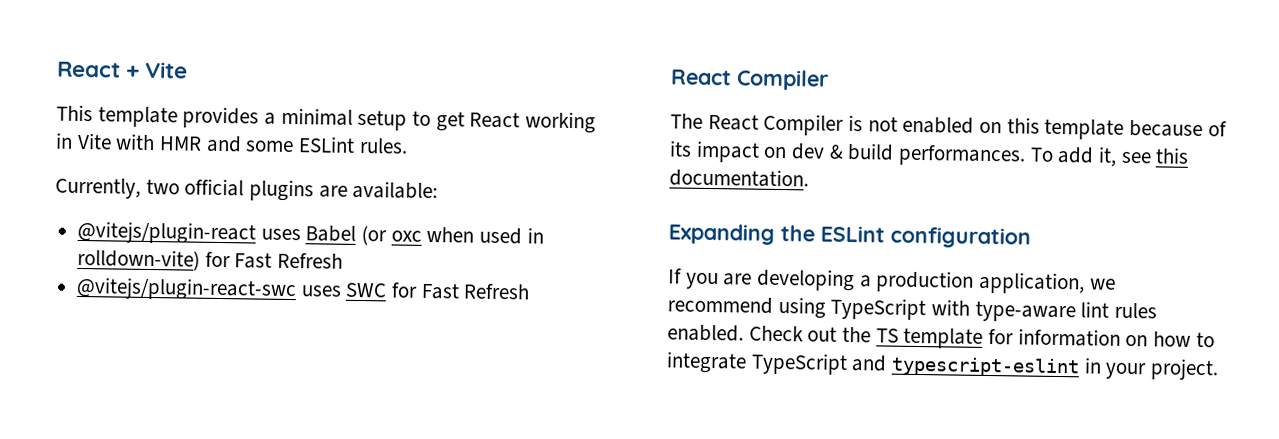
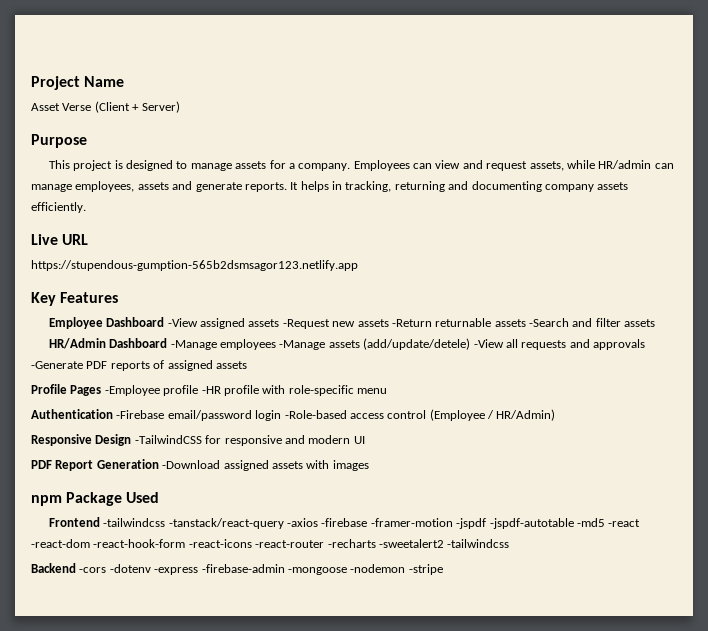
- React + Vite
- This template provides a minimal setup to get React working in Vite with HMR and some ESLint rules.
- Currently, two official plugins are available:
- @vitejs/plugin-react uses Babel (or oxc when used in rolldown-vite) for Fast Refresh
- @vitejs/plugin-react-swc uses SWC for Fast Refresh
- React Compiler
- The React Compiler is not enabled on this template because of its impact on dev & build performances. To add it, see this documentation.
- Expanding the ESLint configuration
- If you are developing a production application, we recommend using TypeScript with type-aware lint rules enabled. Check out the TS template for information on how to integrate TypeScript and typescript-eslint in your project.
+ Project Name
+ Asset Verse (Client + Server)
+ Purpose
+ This project is designed to manage assets for a company. Employees can view and request assets, while HR/admin can manage employees, assets and generate reports. It helps in tracking, returning and documenting company assets efficiently.
+ Live URL
+ https://stupendous-gumption-565b2dsmsagor123.netlify.app
+ Key Features
+ Employee Dashboard -View assigned assets -Request new assets -Return returnable assets -Search and filter assets
+ HR/Admin Dashboard -Manage employees -Manage assets (add/update/detele) -View all requests and approvals -Generate PDF reports of assigned assets
+ Profile Pages -Employee profile -HR profile with role-specific menu
+ Authentication -Firebase email/password login -Role-based access control (Employee / HR/Admin)
+ Responsive Design -TailwindCSS for responsive and modern UI
+ PDF Report Generation -Download assigned assets with images
+ npm Package Used
+ Frontend -tailwindcss -tanstack/react-query -axios -firebase -framer-motion -jspdf -jspdf-autotable -md5 -react -react-dom -react-hook-form -react-icons -react-router -recharts -sweetalert2 -tailwindcss
+ Backend -cors -dotenv -express -firebase-admin -mongoose -nodemon -stripe

